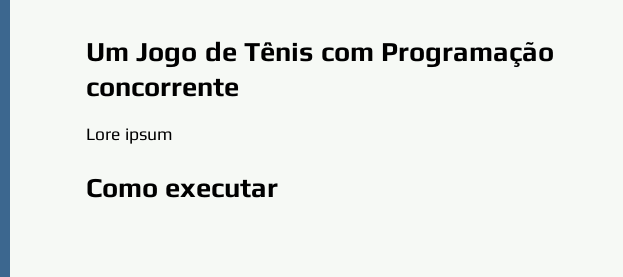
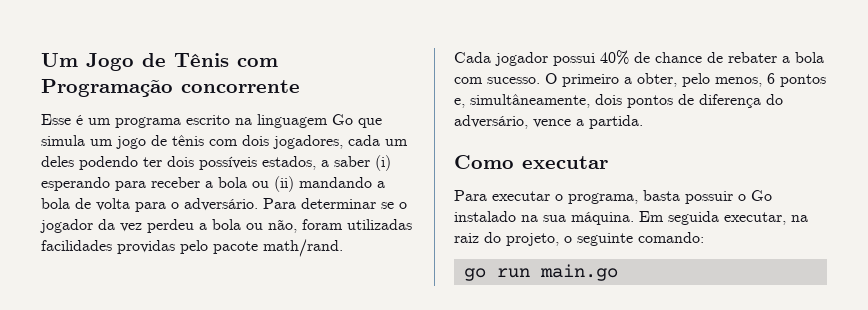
- Lore ipsum
+ Esse é um programa escrito na linguagem Go que simula um jogo de tênis com dois jogadores, cada um deles podendo ter dois possíveis estados, a saber (i) esperando para receber a bola ou (ii) mandando a bola de volta para o adversário. Para determinar se o jogador da vez perdeu a bola ou não, foram utilizadas facilidades providas pelo pacote math/rand.
+ Cada jogador possui 40% de chance de rebater a bola com sucesso. O primeiro a obter, pelo menos, 6 pontos e, simultâneamente, dois pontos de diferença do adversário, vence a partida.
  Como executar
+ Para executar o programa, basta possuir o Go instalado na sua máquina. Em seguida executar, na raiz do projeto, o seguinte comando:
+ go run main.go

